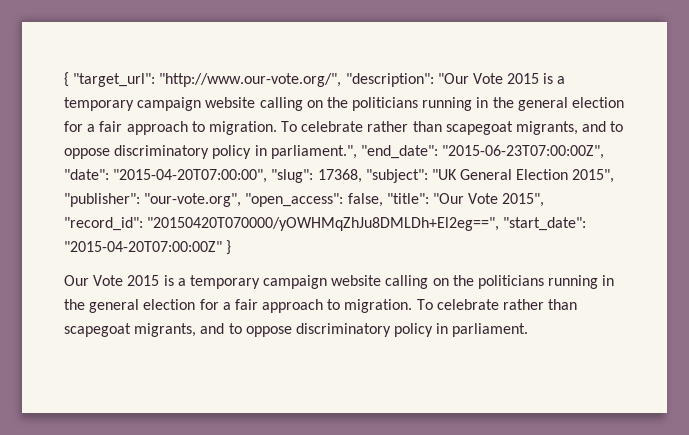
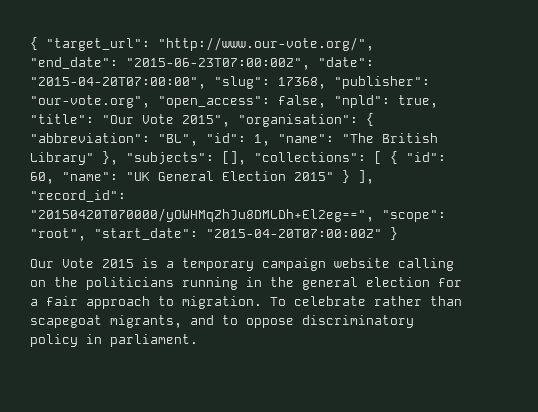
- { "target_url": "http://www.our-vote.org/", "description": "Our Vote 2015 is a temporary campaign website calling on the politicians running in the general election for a fair approach to migration. To celebrate rather than scapegoat migrants, and to oppose discriminatory policy in parliament.", "end_date": "2015-06-23T07:00:00Z", "date": "2015-04-20T07:00:00", "slug": 17368, "subject": "UK General Election 2015", "publisher": "our-vote.org", "open_access": false, "title": "Our Vote 2015", "record_id": "20150420T070000/yOWHMqZhJu8DMLDh+El2eg==", "start_date": "2015-04-20T07:00:00Z" }
+ { "target_url": "http://www.our-vote.org/", "end_date": "2015-06-23T07:00:00Z", "date": "2015-04-20T07:00:00", "slug": 17368, "publisher": "our-vote.org", "open_access": false, "npld": true, "title": "Our Vote 2015", "organisation": { "abbreviation": "BL", "id": 1, "name": "The British Library" }, "subjects": [], "collections": [ { "id": 60, "name": "UK General Election 2015" } ], "record_id": "20150420T070000/yOWHMqZhJu8DMLDh+El2eg==", "scope": "root", "start_date": "2015-04-20T07:00:00Z" }

